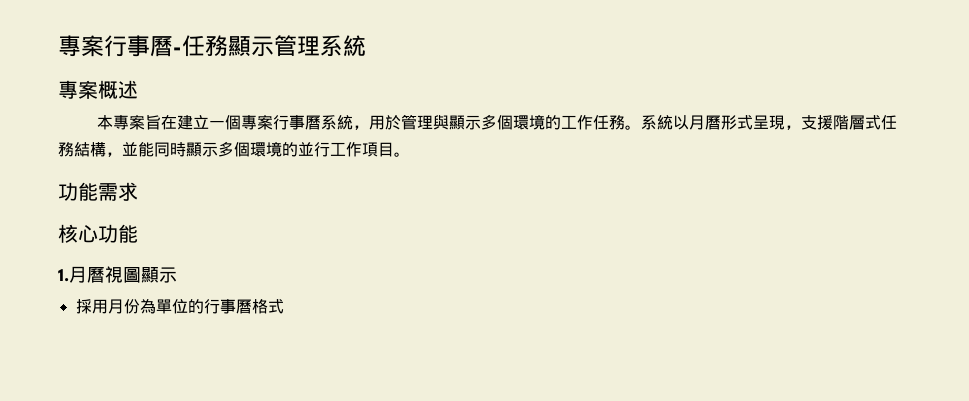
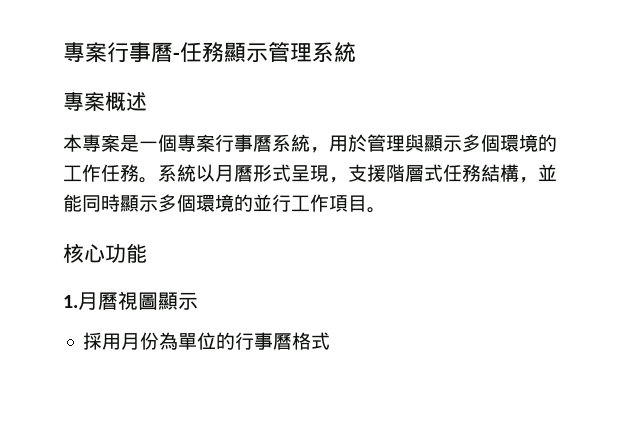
- 本專案旨在建立一個專案行事曆系統，用於管理與顯示多個環境的工作任務。
+ 本專案是一個專案行事曆系統，用於管理與顯示多個環境的工作任務。
- 功能需求

